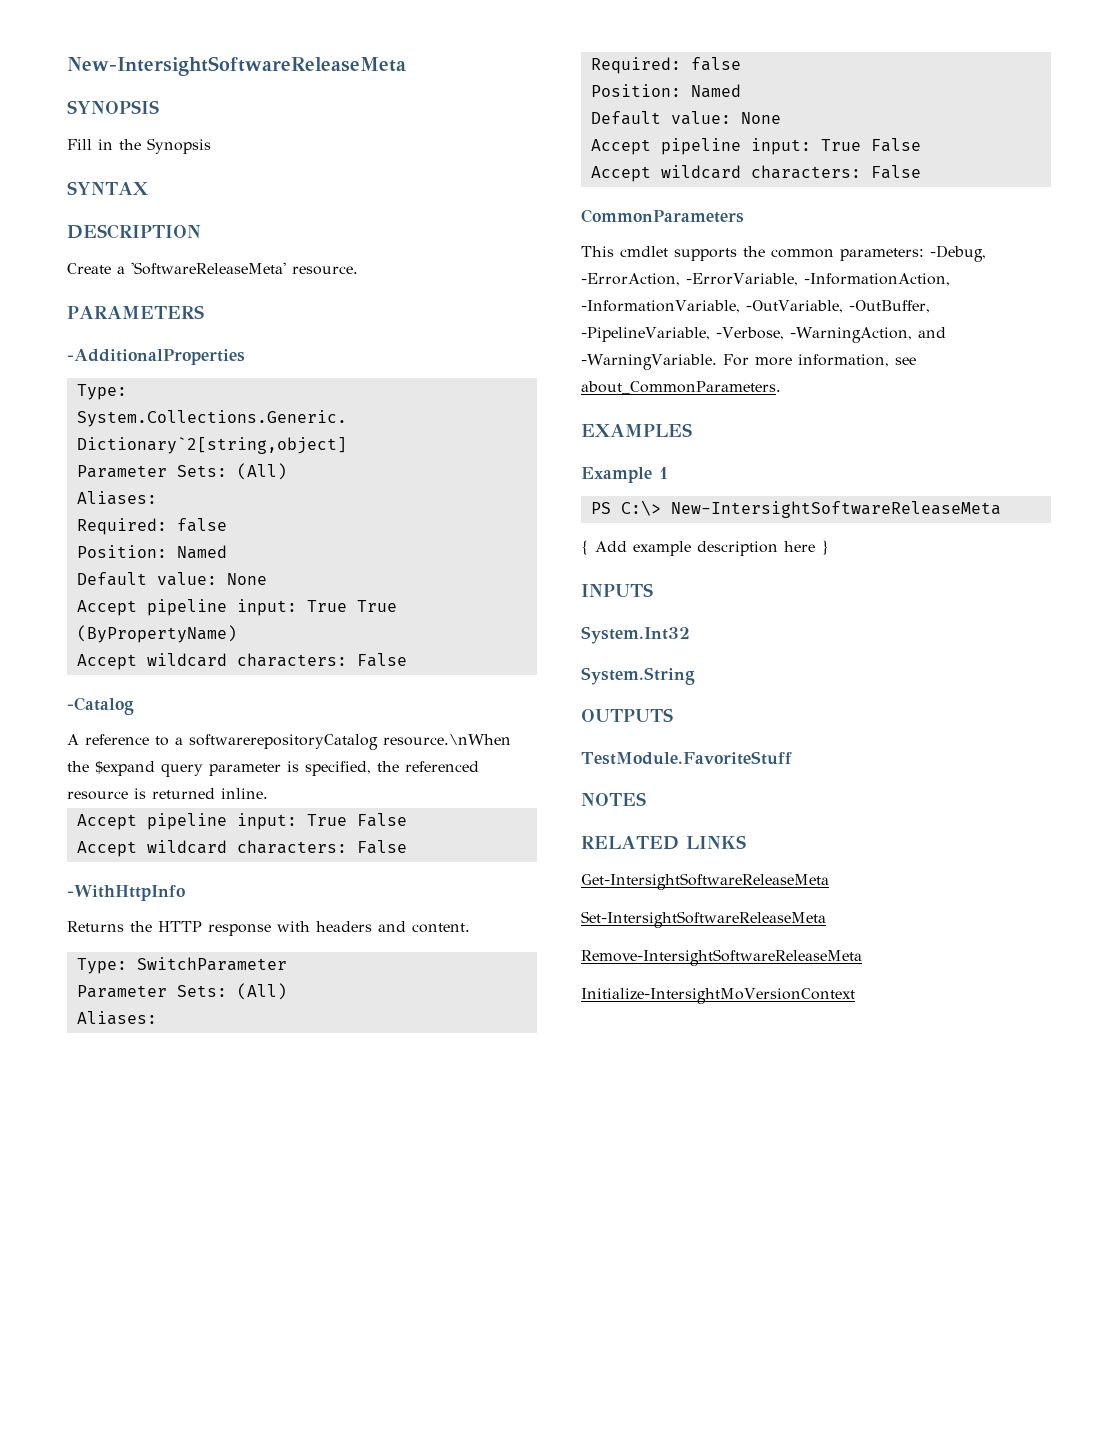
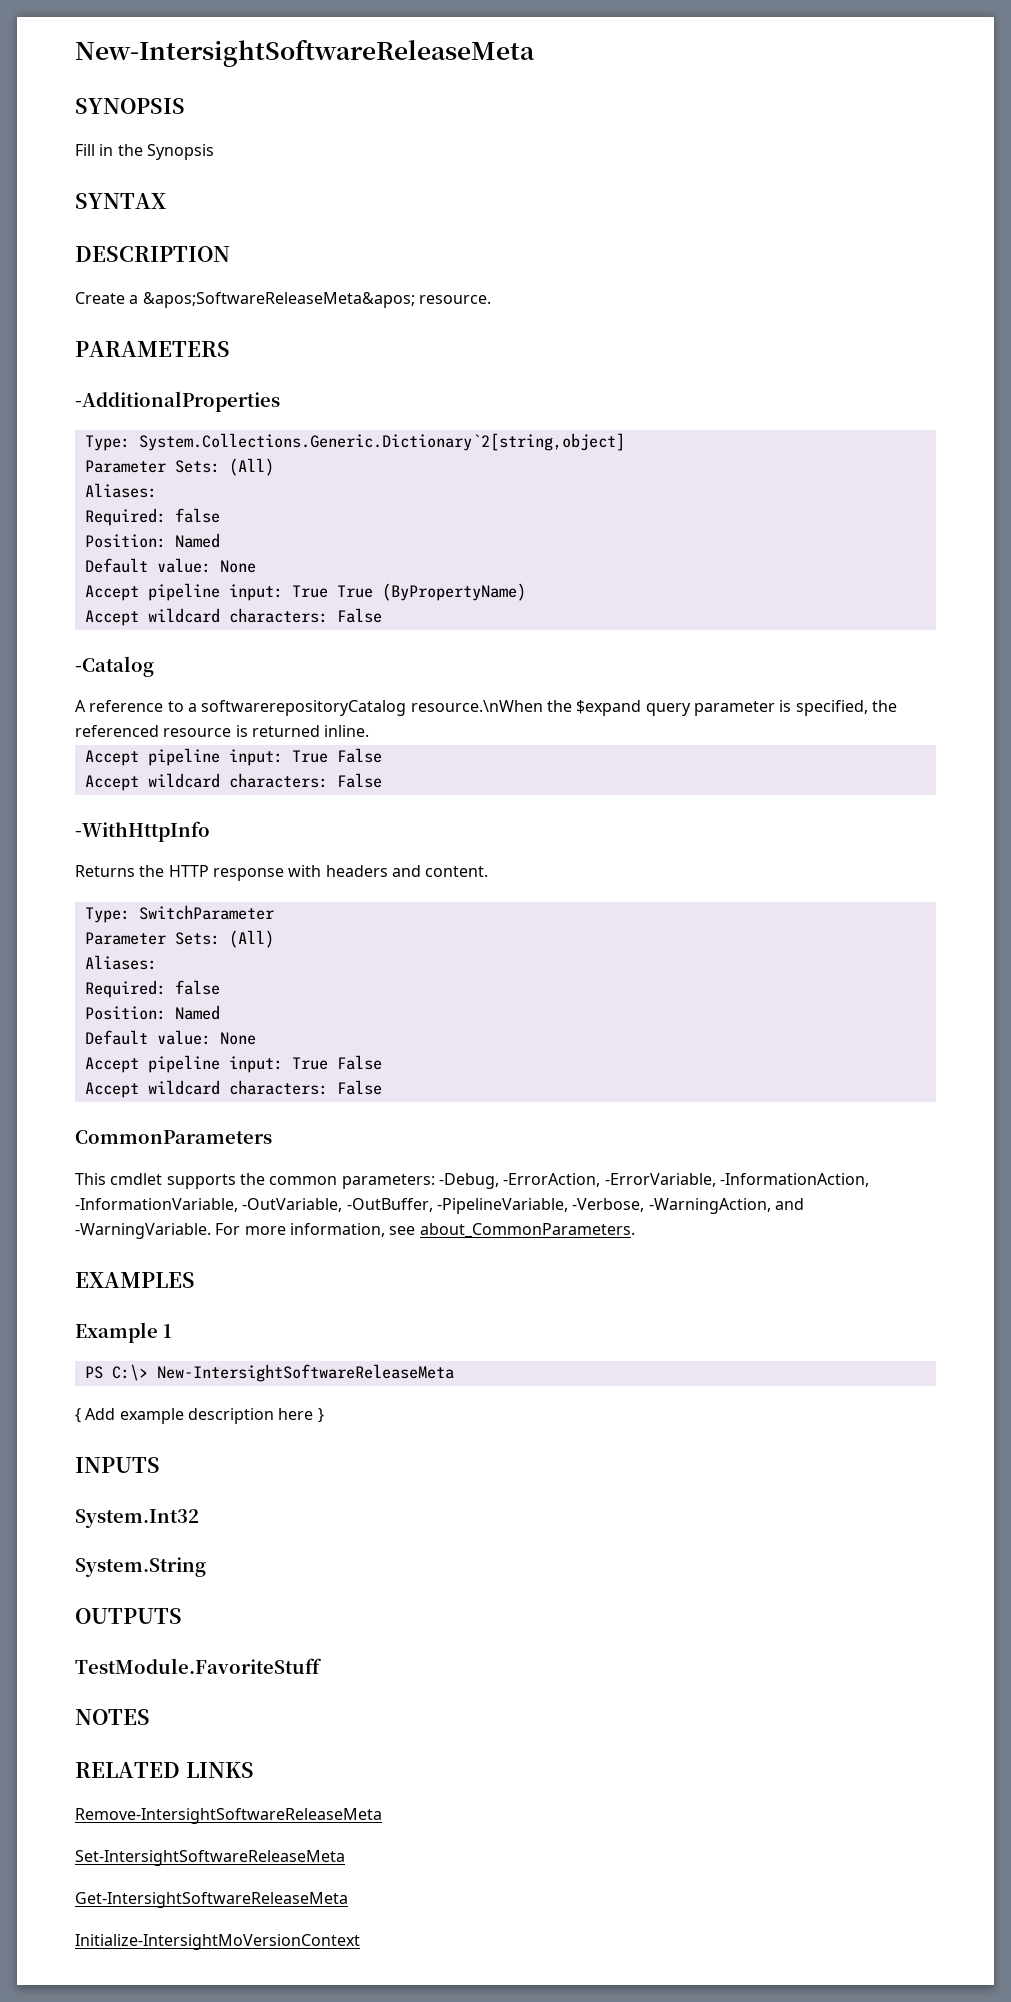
- Create a 'SoftwareReleaseMeta' resource.
+ Create a &apos;SoftwareReleaseMeta&apos; resource.
- Get-IntersightSoftwareReleaseMeta
+ Remove-IntersightSoftwareReleaseMeta
- Remove-IntersightSoftwareReleaseMeta
+ Get-IntersightSoftwareReleaseMeta

